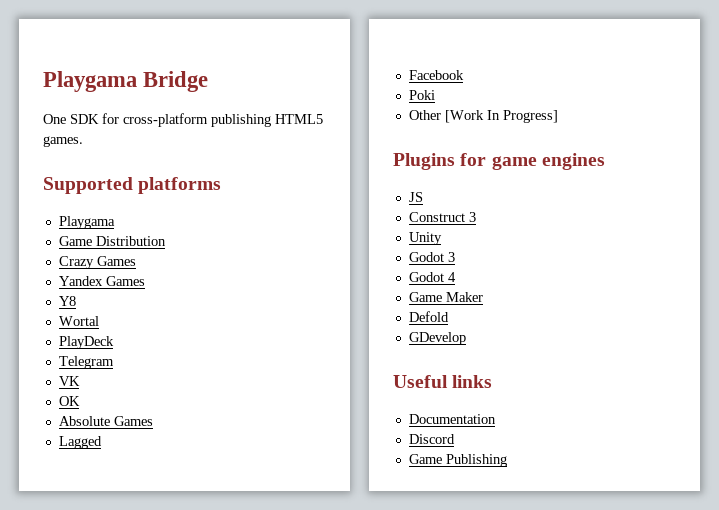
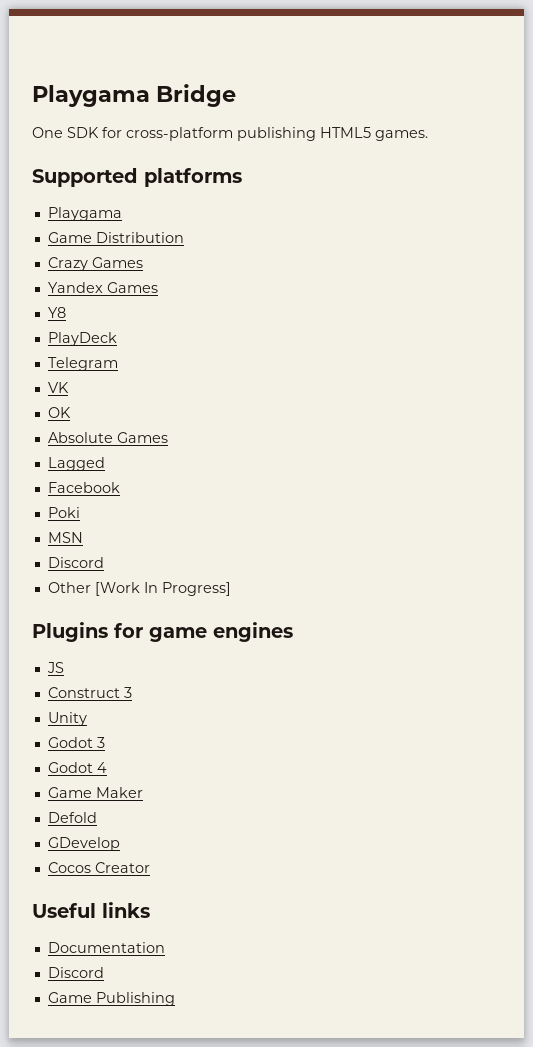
- Wortal
+ MSN
+ Discord
+ Cocos Creator

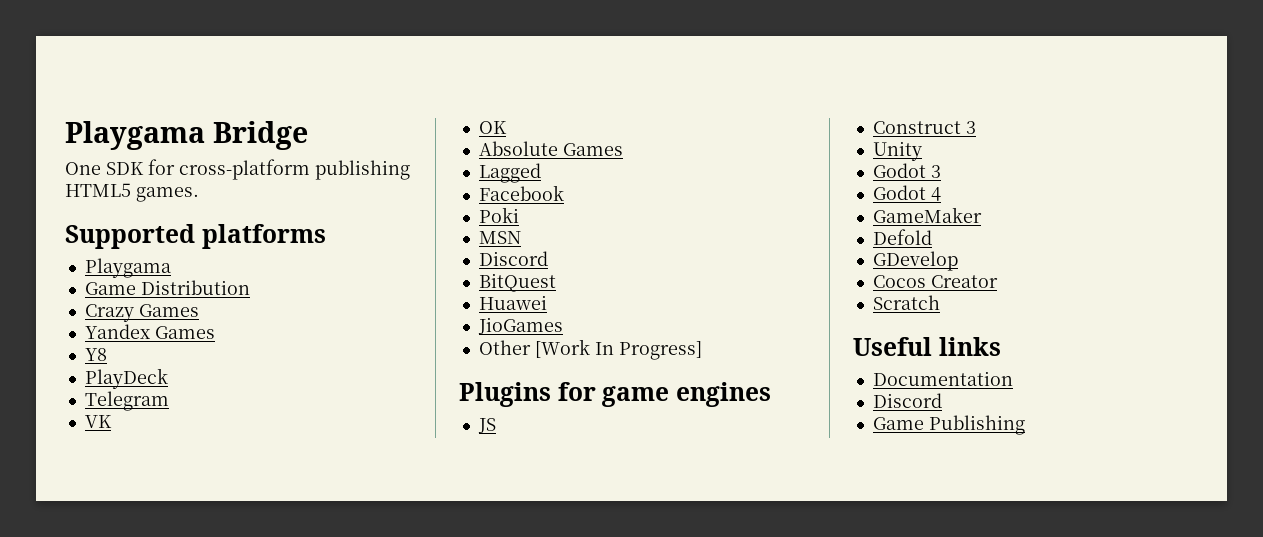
+ BitQuest
+ Huawei
+ JioGames
- Game Maker
+ GameMaker
+ Scratch

